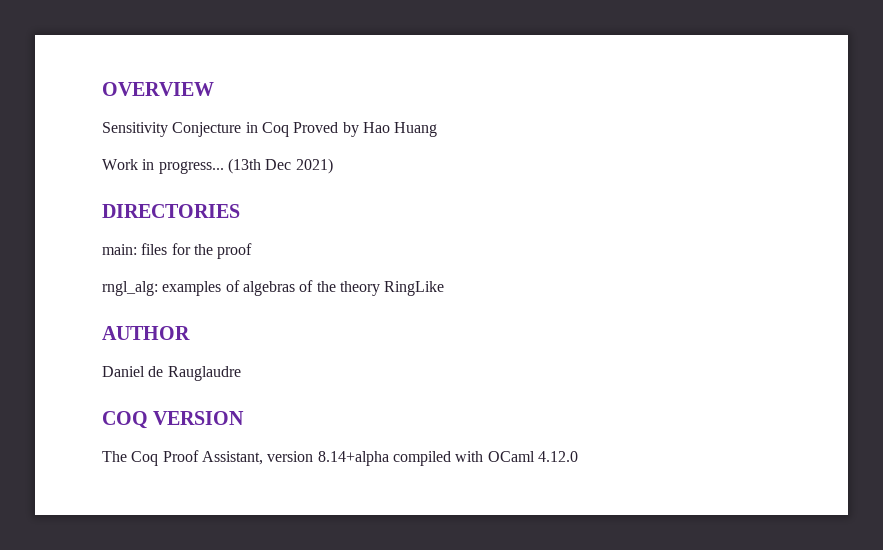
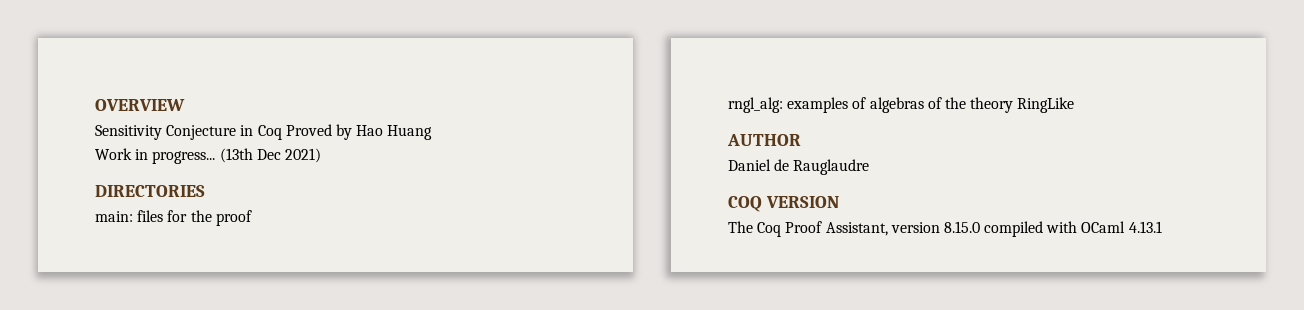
- The Coq Proof Assistant, version 8.14+alpha compiled with OCaml 4.12.0
+ The Coq Proof Assistant, version 8.15.0 compiled with OCaml 4.13.1

